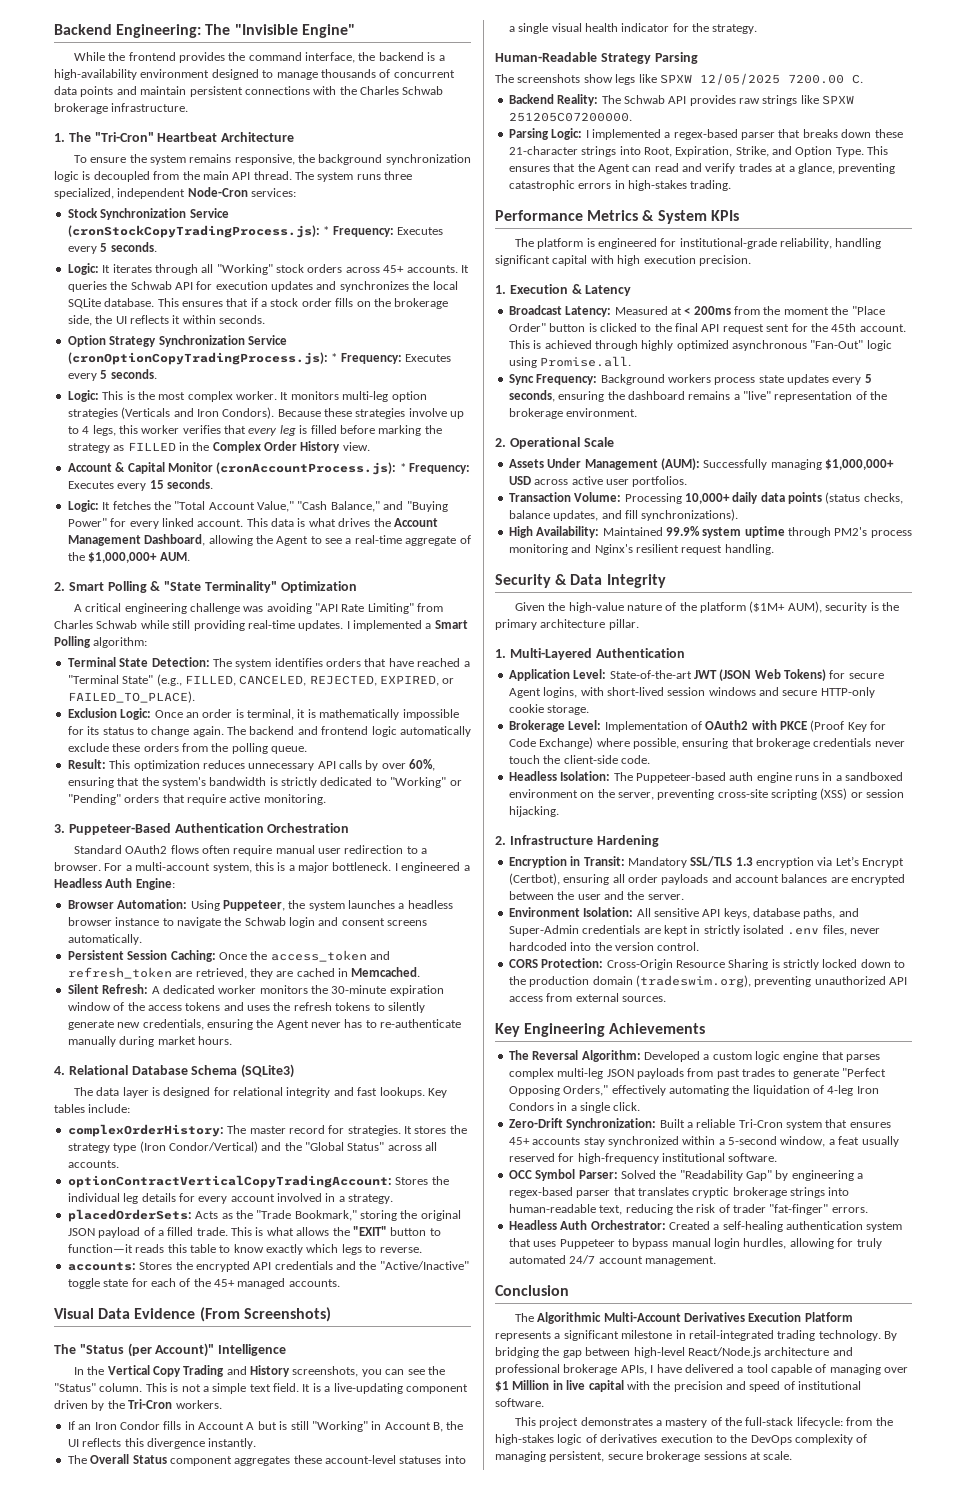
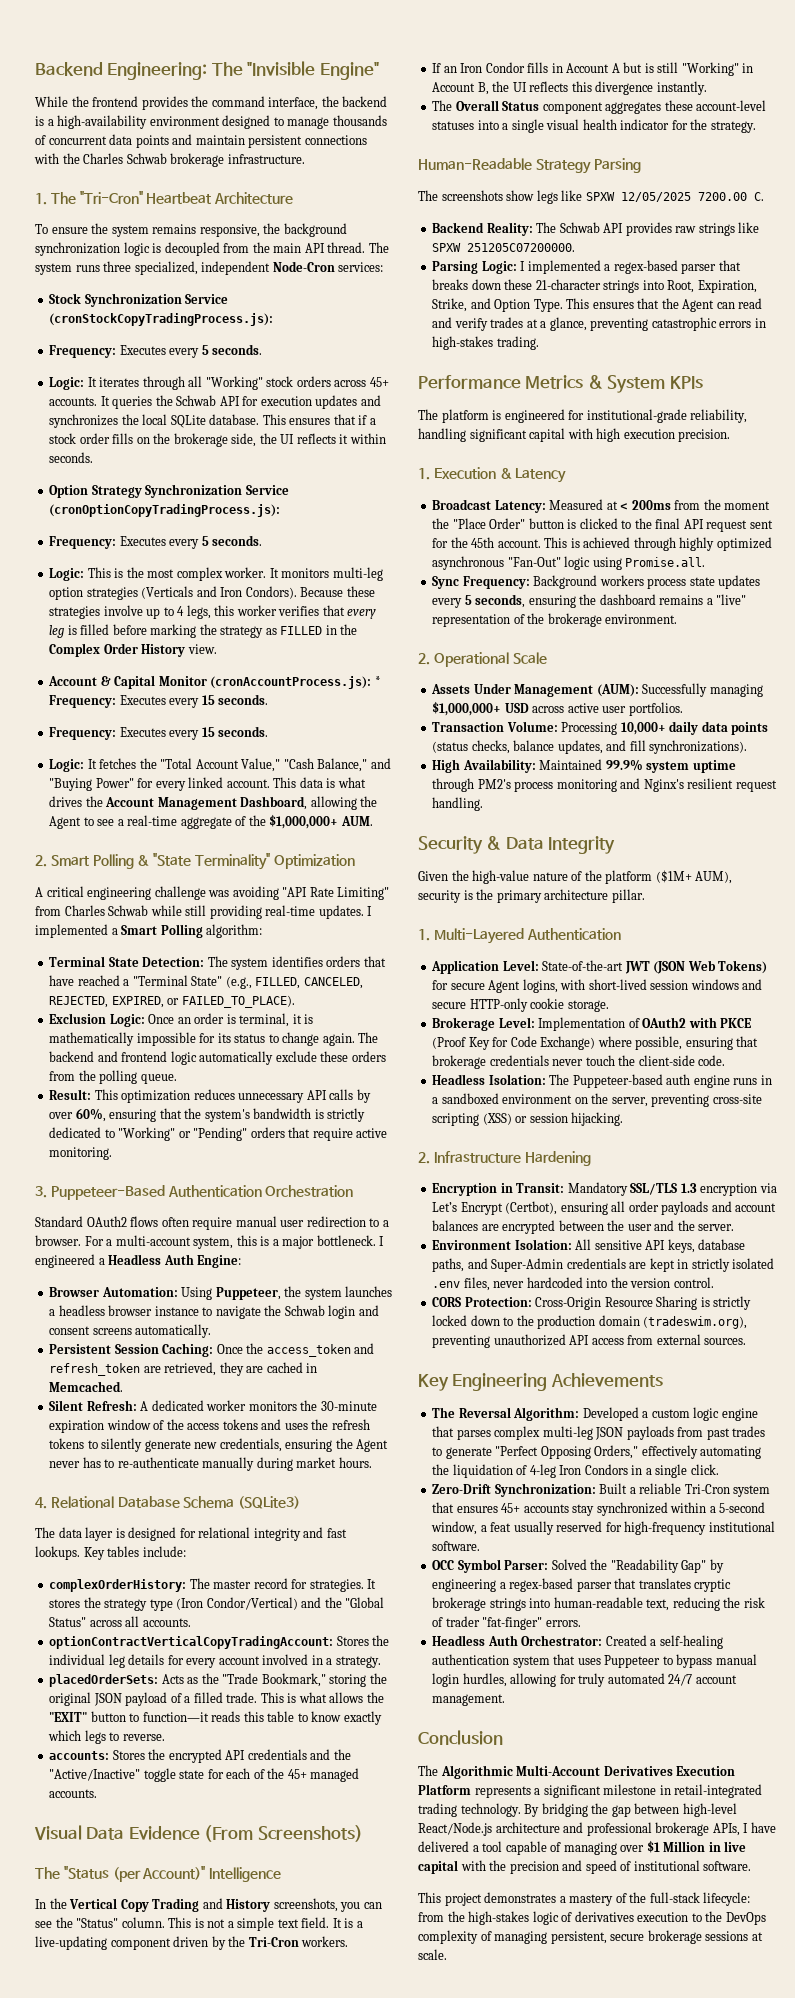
- Stock Synchronization Service (cronStockCopyTradingProcess.js): * Frequency: Executes every 5 seconds.
+ Stock Synchronization Service (cronStockCopyTradingProcess.js):
+ Frequency: Executes every 5 seconds.
- Option Strategy Synchronization Service (cronOptionCopyTradingProcess.js): * Frequency: Executes every 5 seconds.
+ Option Strategy Synchronization Service (cronOptionCopyTradingProcess.js):
+ Frequency: Executes every 5 seconds.
  Account & Capital Monitor (cronAccountProcess.js): * Frequency: Executes every 15 seconds.
+ Frequency: Executes every 15 seconds.

